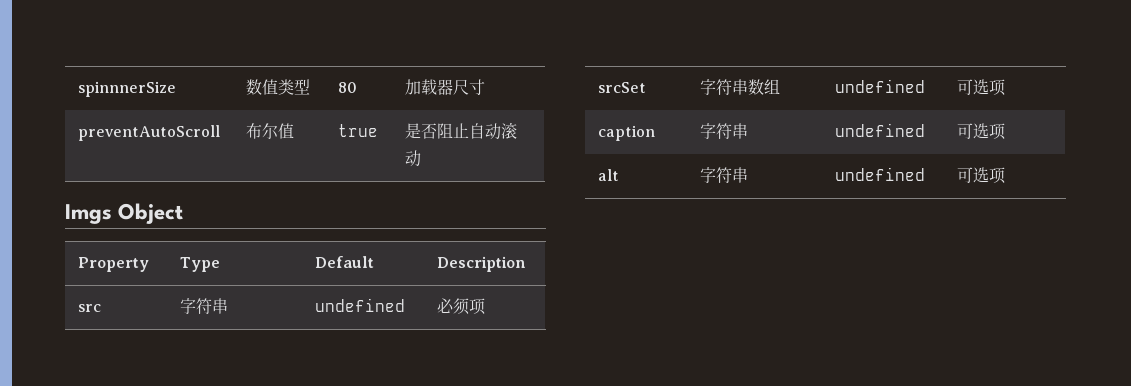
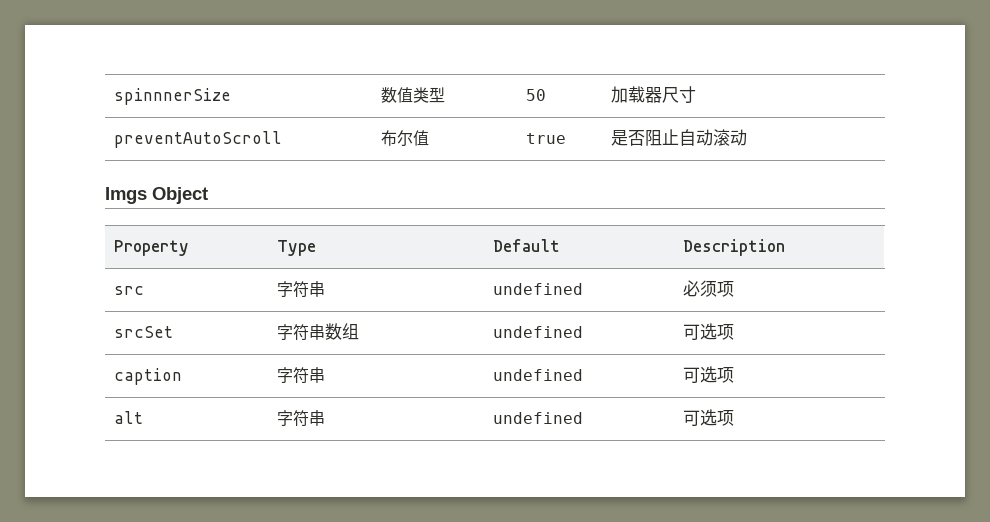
- spinnnerSize | 数值类型 | 80 | 加载器尺寸
+ spinnnerSize | 数值类型 | 50 | 加载器尺寸

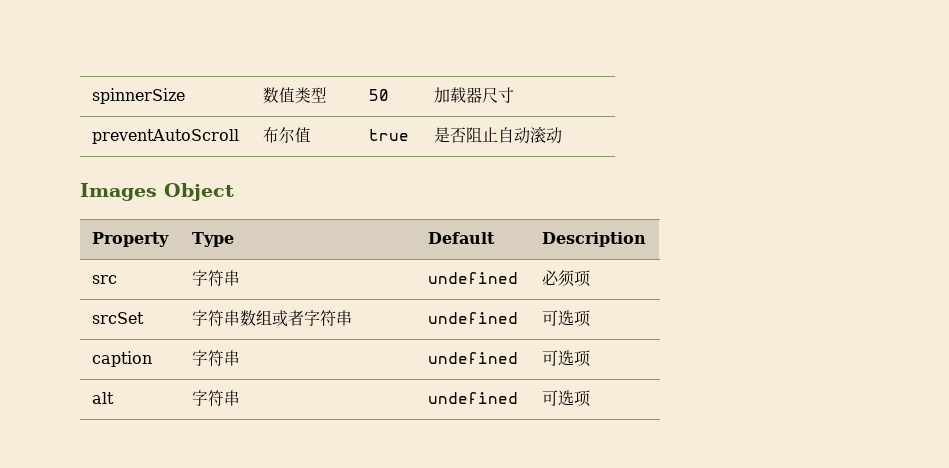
- spinnnerSize | 数值类型 | 50 | 加载器尺寸
+ spinnerSize | 数值类型 | 50 | 加载器尺寸
- Imgs Object
+ Images Object
- srcSet | 字符串数组 | undefined | 可选项
+ srcSet | 字符串数组或者字符串 | undefined | 可选项

